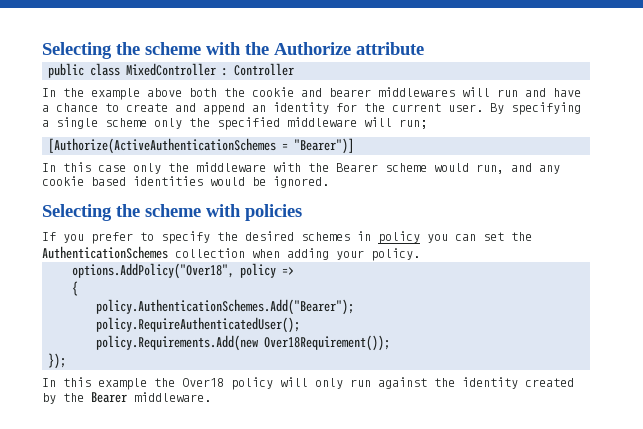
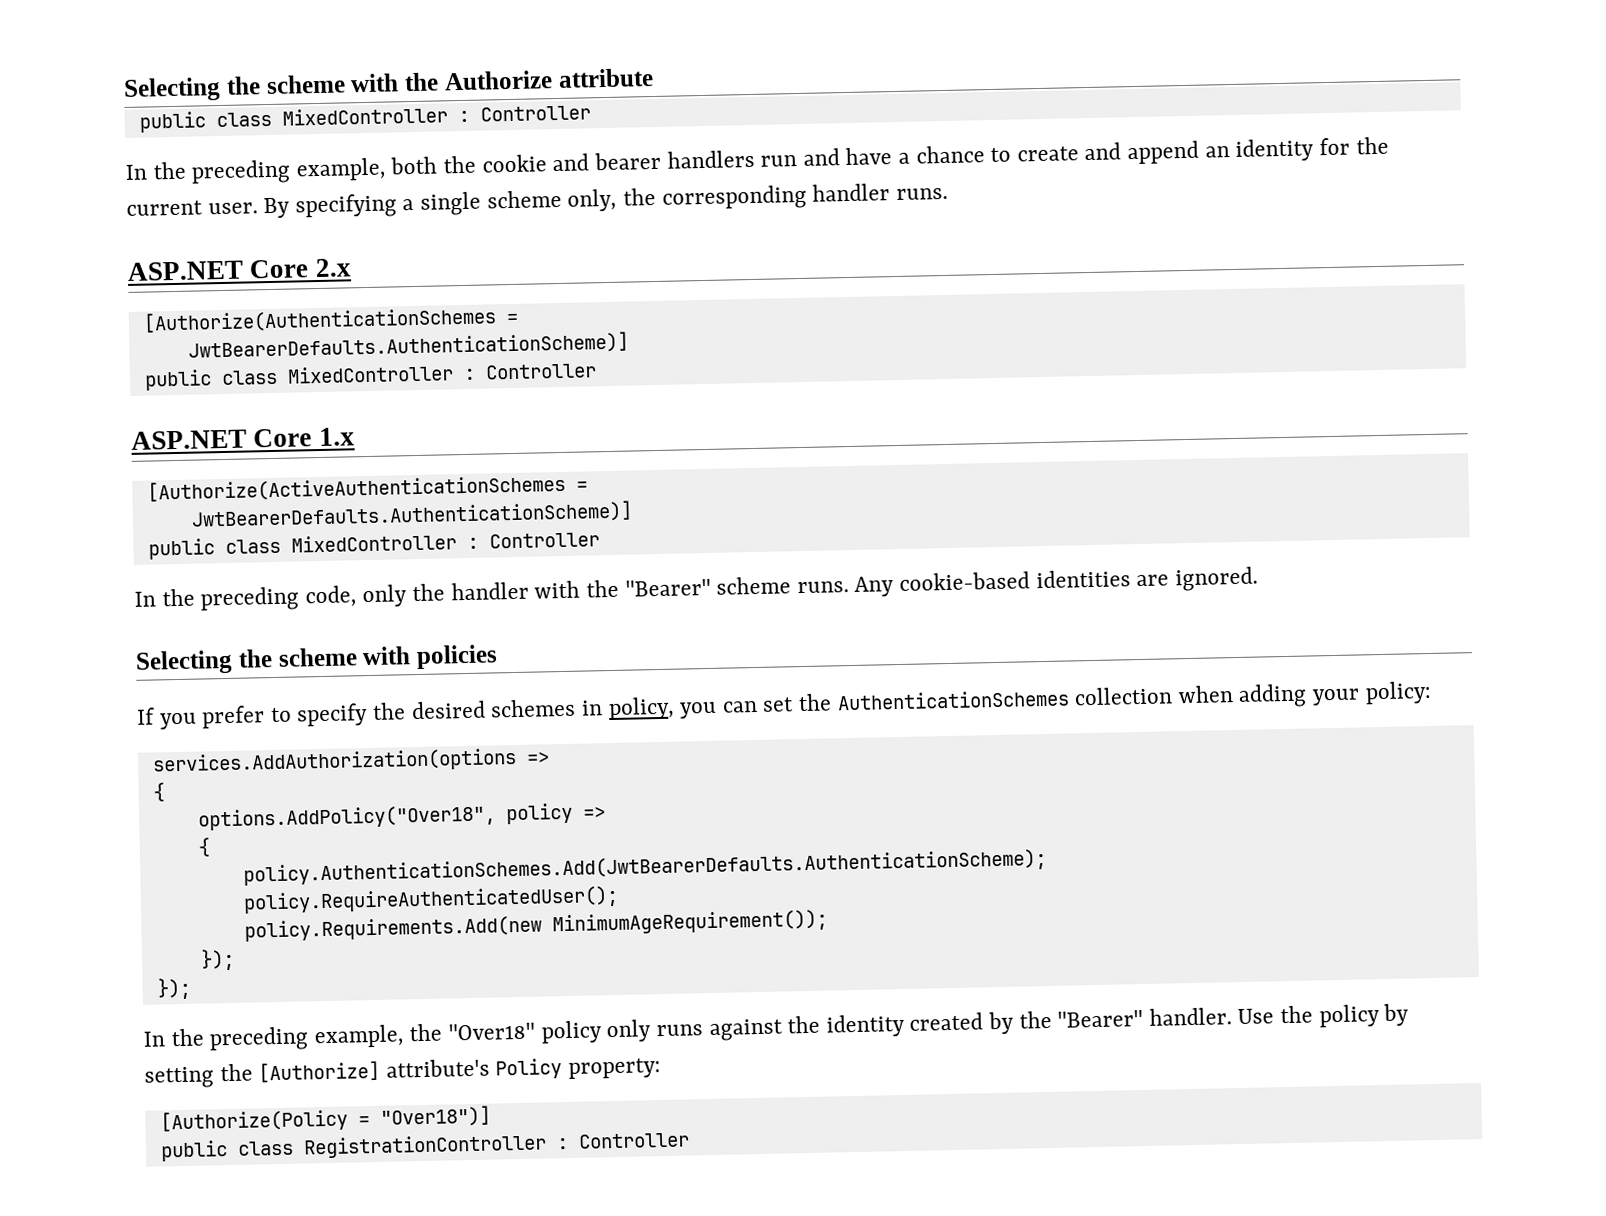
- In the example above both the cookie and bearer middlewares will run and have a chance to create and append an identity for the current user.
+ In the preceding example, both the cookie and bearer handlers run and have a chance to create and append an identity for the current user.
- By specifying a single scheme only the specified middleware will run;
- [Authorize(ActiveAuthenticationSchemes = "Bearer")]
- In this case only the middleware with the Bearer scheme would run, and any cookie based identities would be ignored.
+ By specifying a single scheme only, the corresponding handler runs.
+ ASP.NET Core 2.x
+ [Authorize(AuthenticationSchemes =
+ JwtBearerDefaults.AuthenticationScheme)]
+ public class MixedController : Controller
+ ASP.NET Core 1.x
+ [Authorize(ActiveAuthenticationSchemes =
+ JwtBearerDefaults.AuthenticationScheme)]
+ public class MixedController : Controller
+ In the preceding code, only the handler with the "Bearer" scheme runs. Any cookie-based identities are ignored.
- If you prefer to specify the desired schemes in policy you can set the AuthenticationSchemes collection when adding your policy.
+ If you prefer to specify the desired schemes in policy, you can set the AuthenticationSchemes collection when adding your policy:
+ services.AddAuthorization(options =>
+ {
- policy.AuthenticationSchemes.Add("Bearer");
+ policy.AuthenticationSchemes.Add(JwtBearerDefaults.AuthenticationScheme);
- policy.Requirements.Add(new Over18Requirement());
+ policy.Requirements.Add(new MinimumAgeRequirement());
+ });
- In this example the Over18 policy will only run against the identity created by the Bearer middleware.
+ In the preceding example, the "Over18" policy only runs against the identity created by the "Bearer" handler. Use the policy by setting the [Authorize] attribute's Policy property:
+ [Authorize(Policy = "Over18")]
+ public class RegistrationController : Controller

